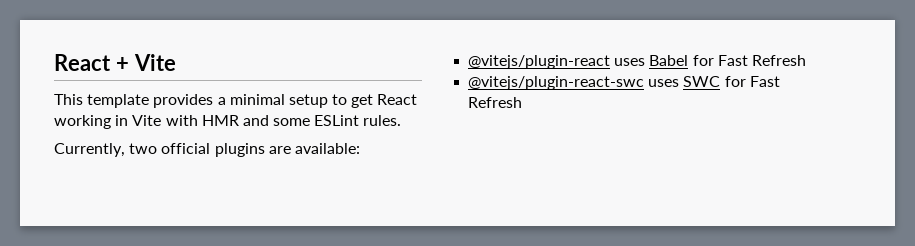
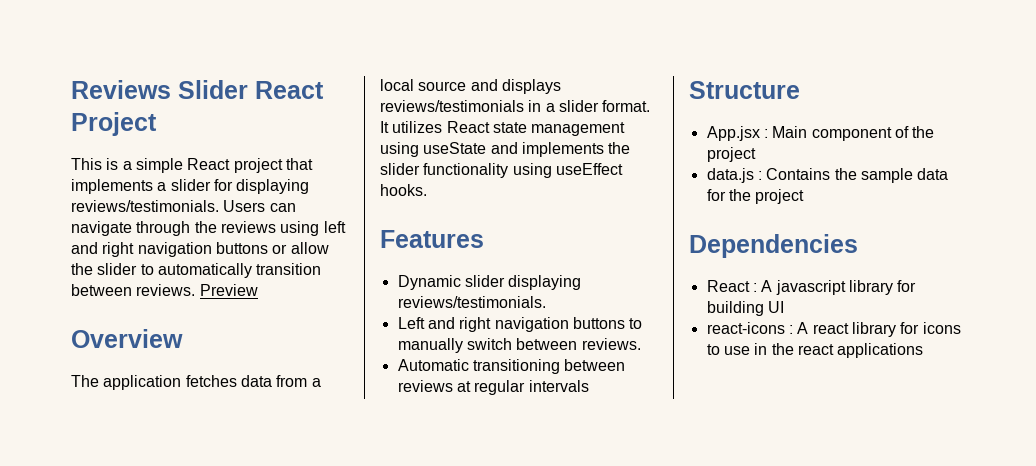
- React + Vite
- This template provides a minimal setup to get React working in Vite with HMR and some ESLint rules.
- Currently, two official plugins are available:
- @vitejs/plugin-react uses Babel for Fast Refresh
- @vitejs/plugin-react-swc uses SWC for Fast Refresh
+ Reviews Slider React Project
+ This is a simple React project that implements a slider for displaying reviews/testimonials. Users can navigate through the reviews using left and right navigation buttons or allow the slider to automatically transition between reviews. Preview
+ Overview
+ The application fetches data from a local source and displays reviews/testimonials in a slider format. It utilizes React state management using useState and implements the slider functionality using useEffect hooks.
+ Features
+ Dynamic slider displaying reviews/testimonials.
+ Left and right navigation buttons to manually switch between reviews.
+ Automatic transitioning between reviews at regular intervals
+ Structure
+ App.jsx : Main component of the project
+ data.js : Contains the sample data for the project
+ Dependencies
+ React : A javascript library for building UI
+ react-icons : A react library for icons to use in the react applications

